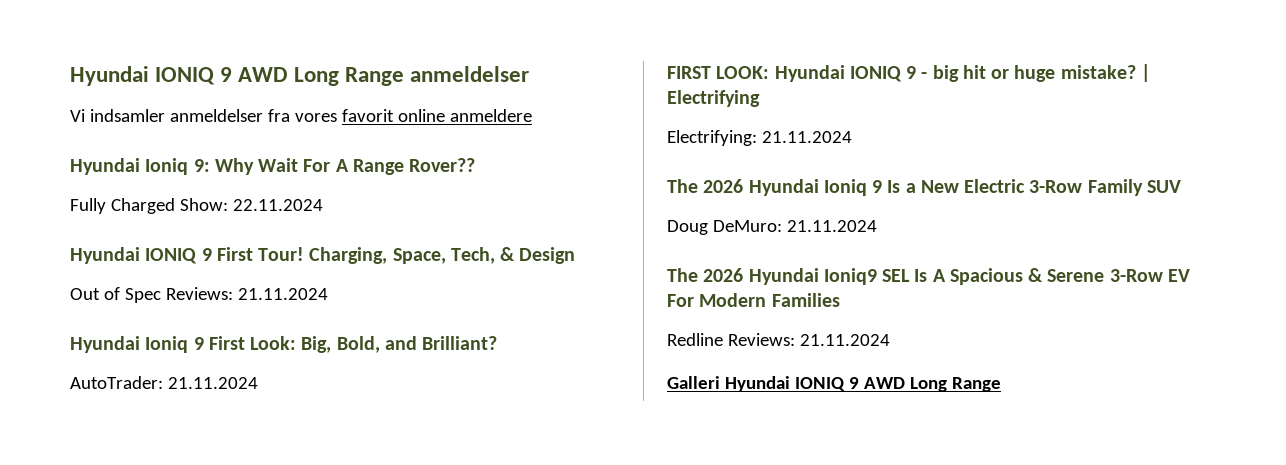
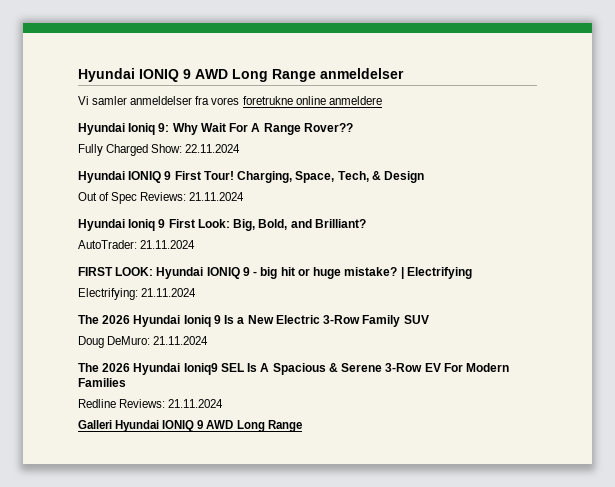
- Vi indsamler anmeldelser fra vores favorit online anmeldere
+ Vi samler anmeldelser fra vores foretrukne online anmeldere

